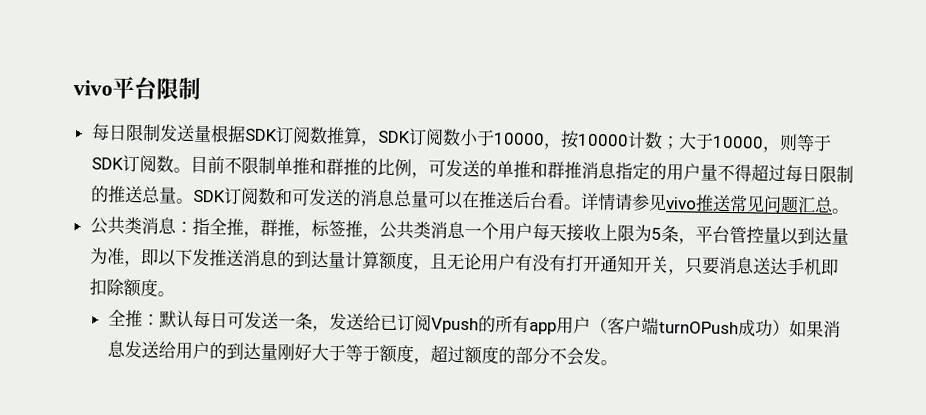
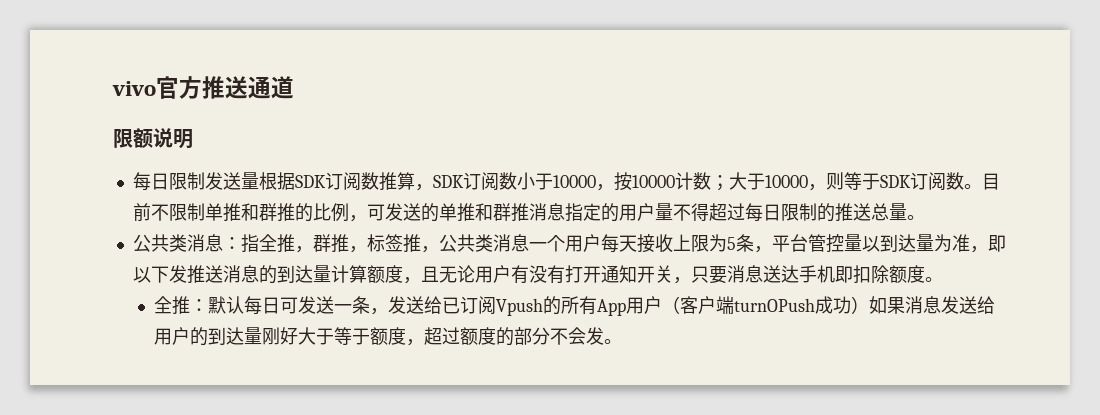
- vivo平台限制
+ vivo官方推送通道
+ 限额说明
- SDK订阅数和可发送的消息总量可以在推送后台看。详情请参见vivo推送常见问题汇总。
- 全推：默认每日可发送一条，发送给已订阅Vpush的所有app用户（客户端turnOPush成功）如果消息发送给用户的到达量刚好大于等于额度，超过额度的部分不会发。
+ 全推：默认每日可发送一条，发送给已订阅Vpush的所有App用户（客户端turnOPush成功）如果消息发送给用户的到达量刚好大于等于额度，超过额度的部分不会发。

